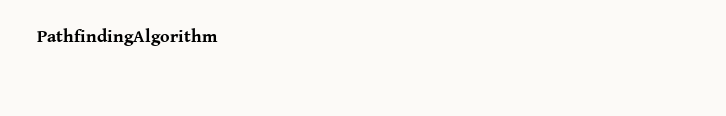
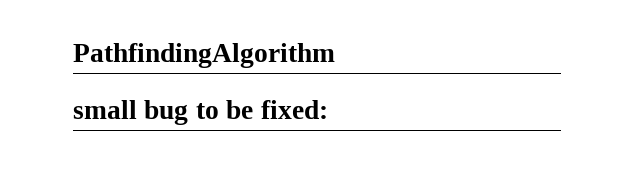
+ small bug to be fixed:

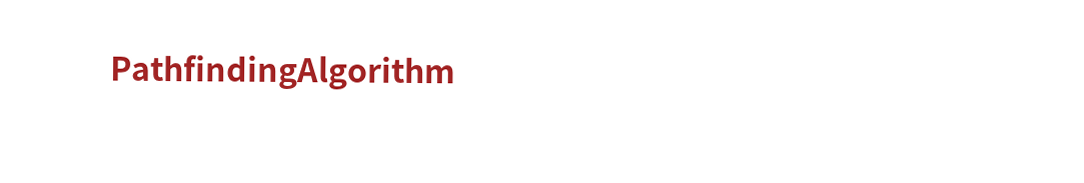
- small bug to be fixed:

